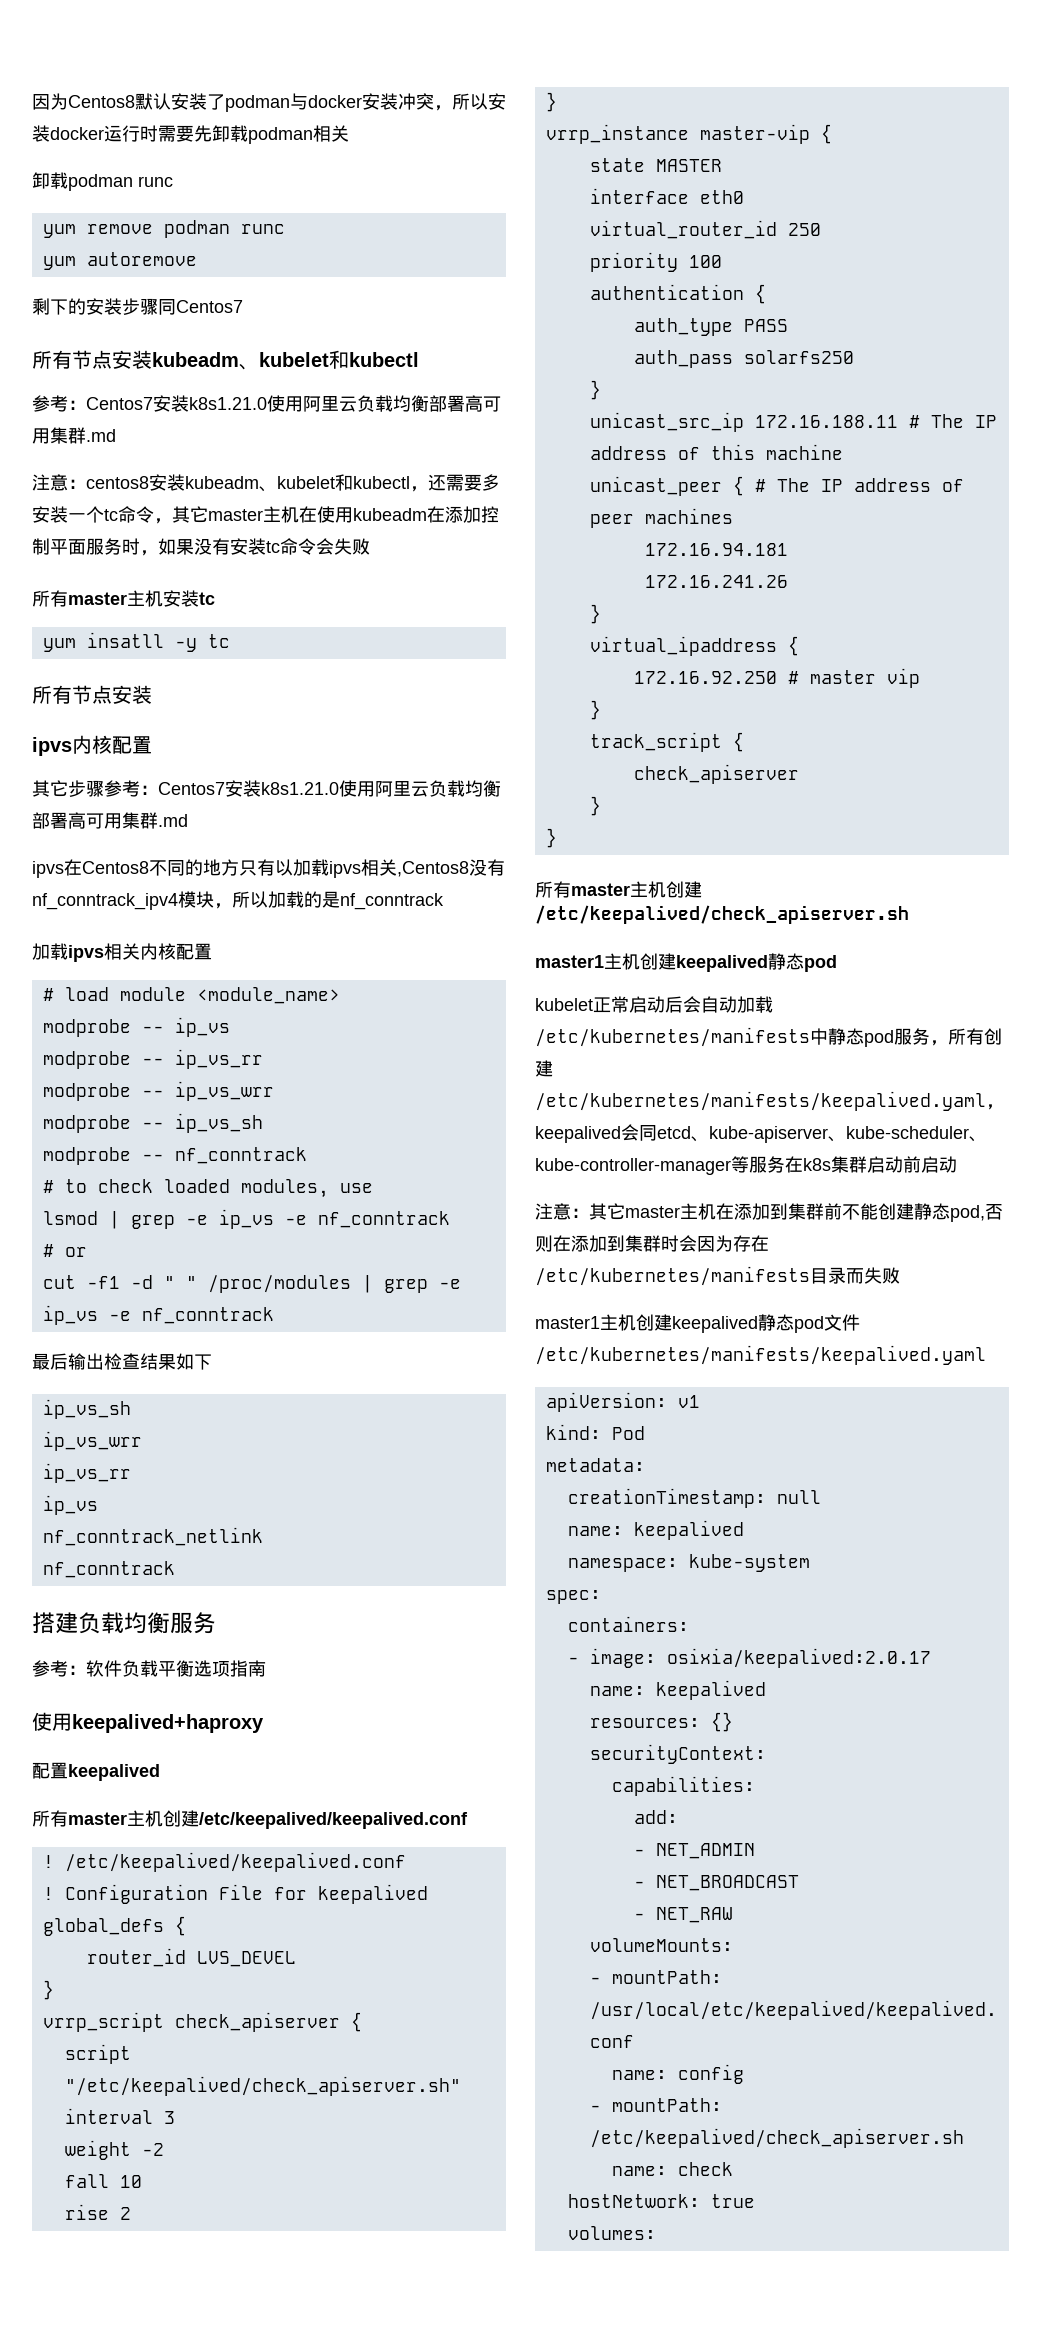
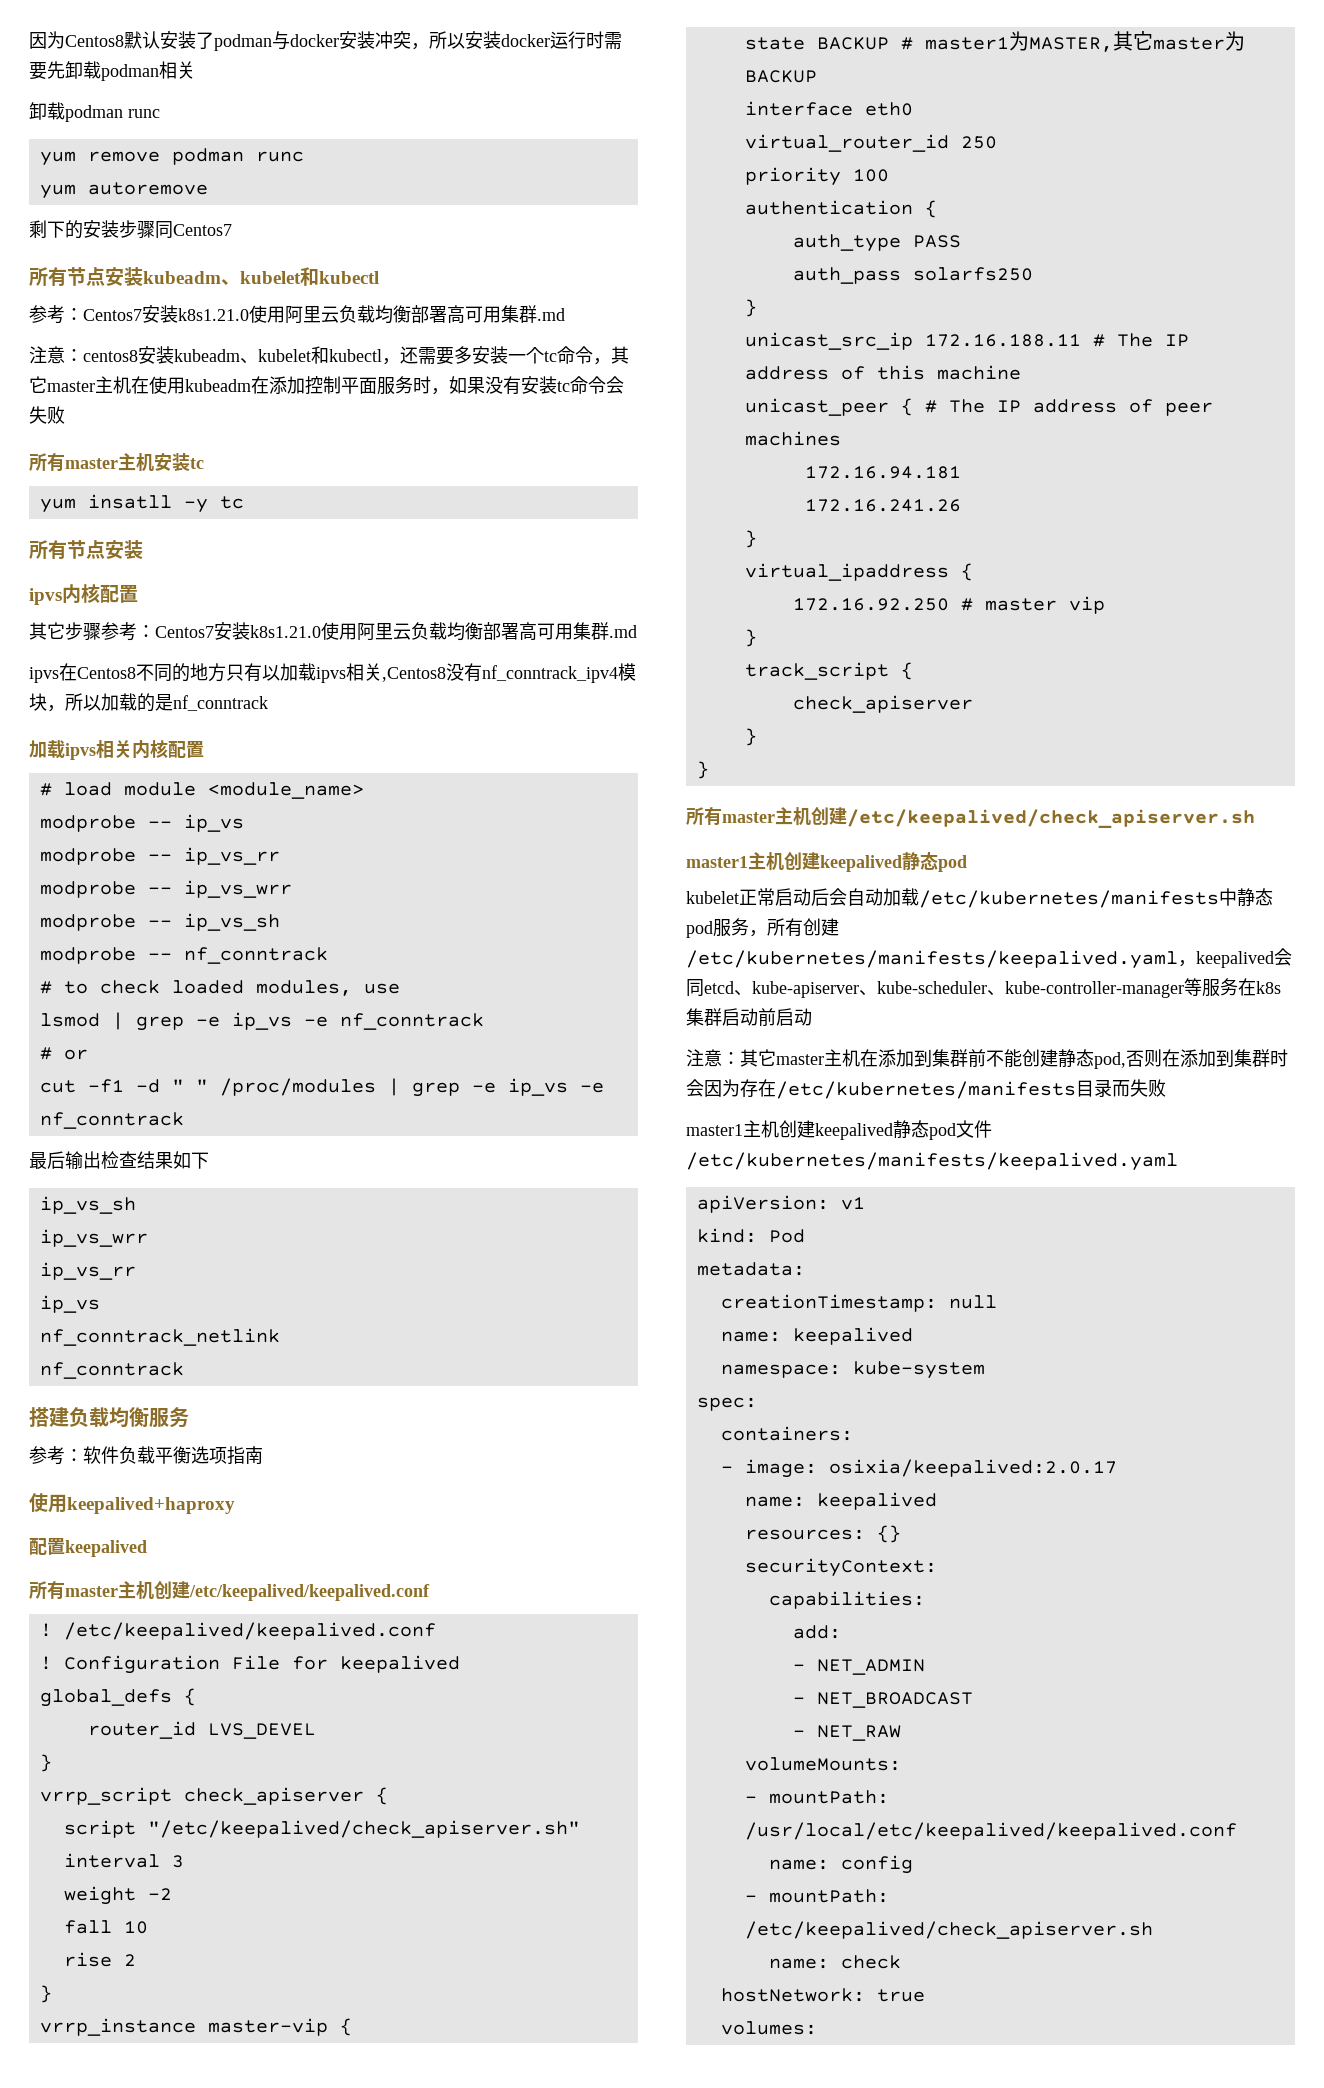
- state MASTER
+ state BACKUP # master1为MASTER,其它master为BACKUP

